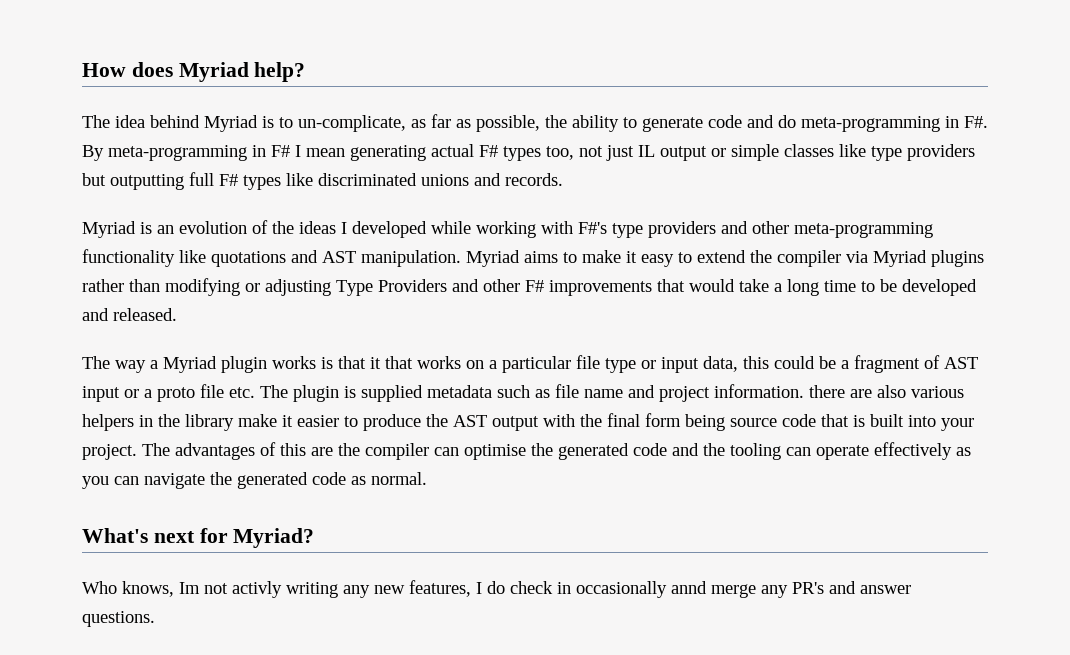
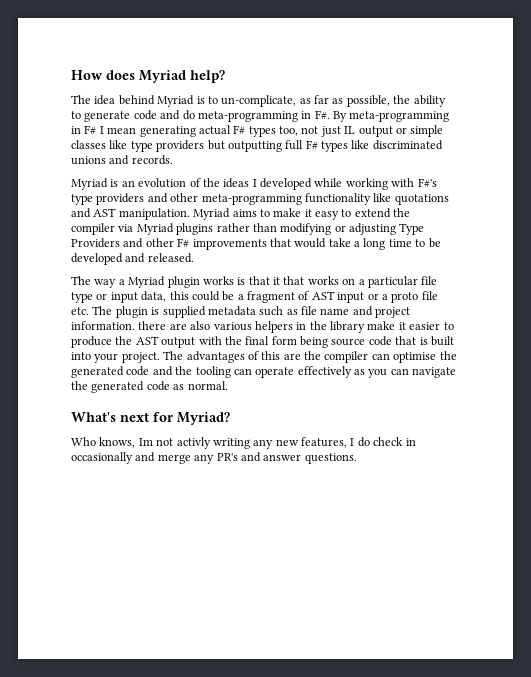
- Who knows, Im not activly writing any new features, I do check in occasionally annd merge any PR's and answer questions.
+ Who knows, Im not activly writing any new features, I do check in occasionally and merge any PR's and answer questions.

